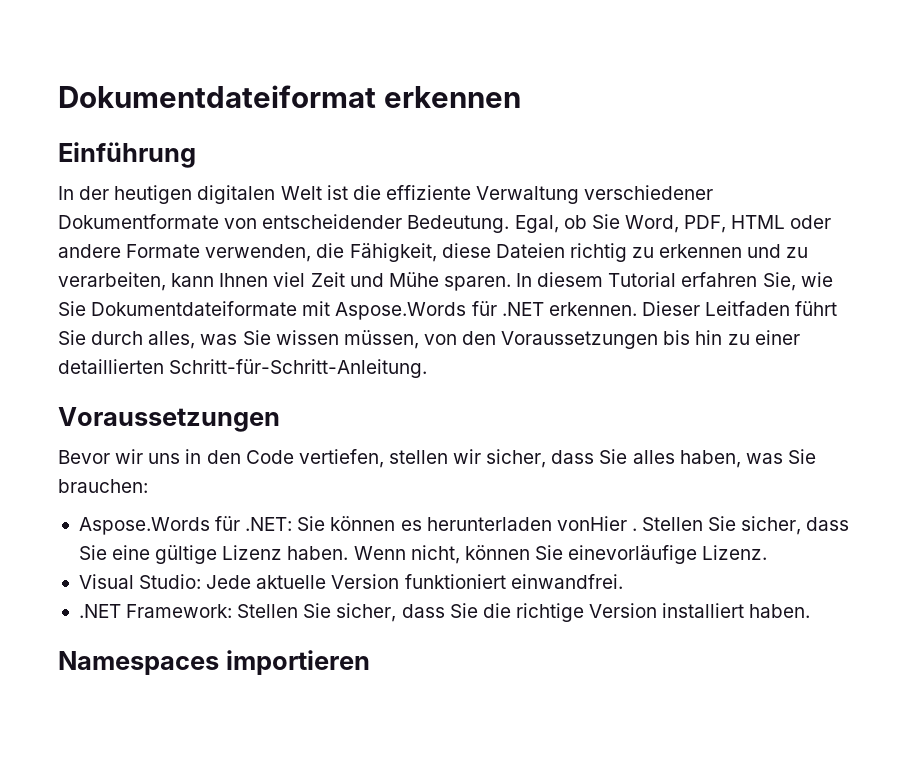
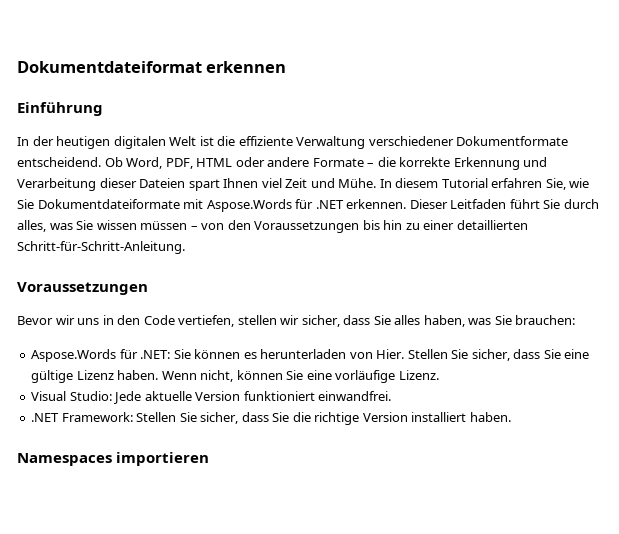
- In der heutigen digitalen Welt ist die effiziente Verwaltung verschiedener Dokumentformate von entscheidender Bedeutung. Egal, ob Sie Word, PDF, HTML oder andere Formate verwenden, die Fähigkeit, diese Dateien richtig zu erkennen und zu verarbeiten, kann Ihnen viel Zeit und Mühe sparen.
+ In der heutigen digitalen Welt ist die effiziente Verwaltung verschiedener Dokumentformate entscheidend. Ob Word, PDF, HTML oder andere Formate – die korrekte Erkennung und Verarbeitung dieser Dateien spart Ihnen viel Zeit und Mühe.
- Dieser Leitfaden führt Sie durch alles, was Sie wissen müssen, von den Voraussetzungen bis hin zu einer detaillierten Schritt-für-Schritt-Anleitung.
+ Dieser Leitfaden führt Sie durch alles, was Sie wissen müssen – von den Voraussetzungen bis hin zu einer detaillierten Schritt-für-Schritt-Anleitung.
- Aspose.Words für .NET: Sie können es herunterladen vonHier .
+ Aspose.Words für .NET: Sie können es herunterladen von Hier.
- Wenn nicht, können Sie einevorläufige Lizenz.
+ Wenn nicht, können Sie eine vorläufige Lizenz.

